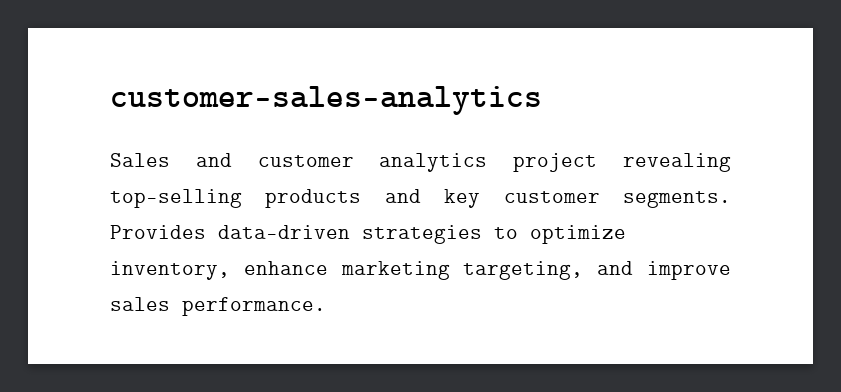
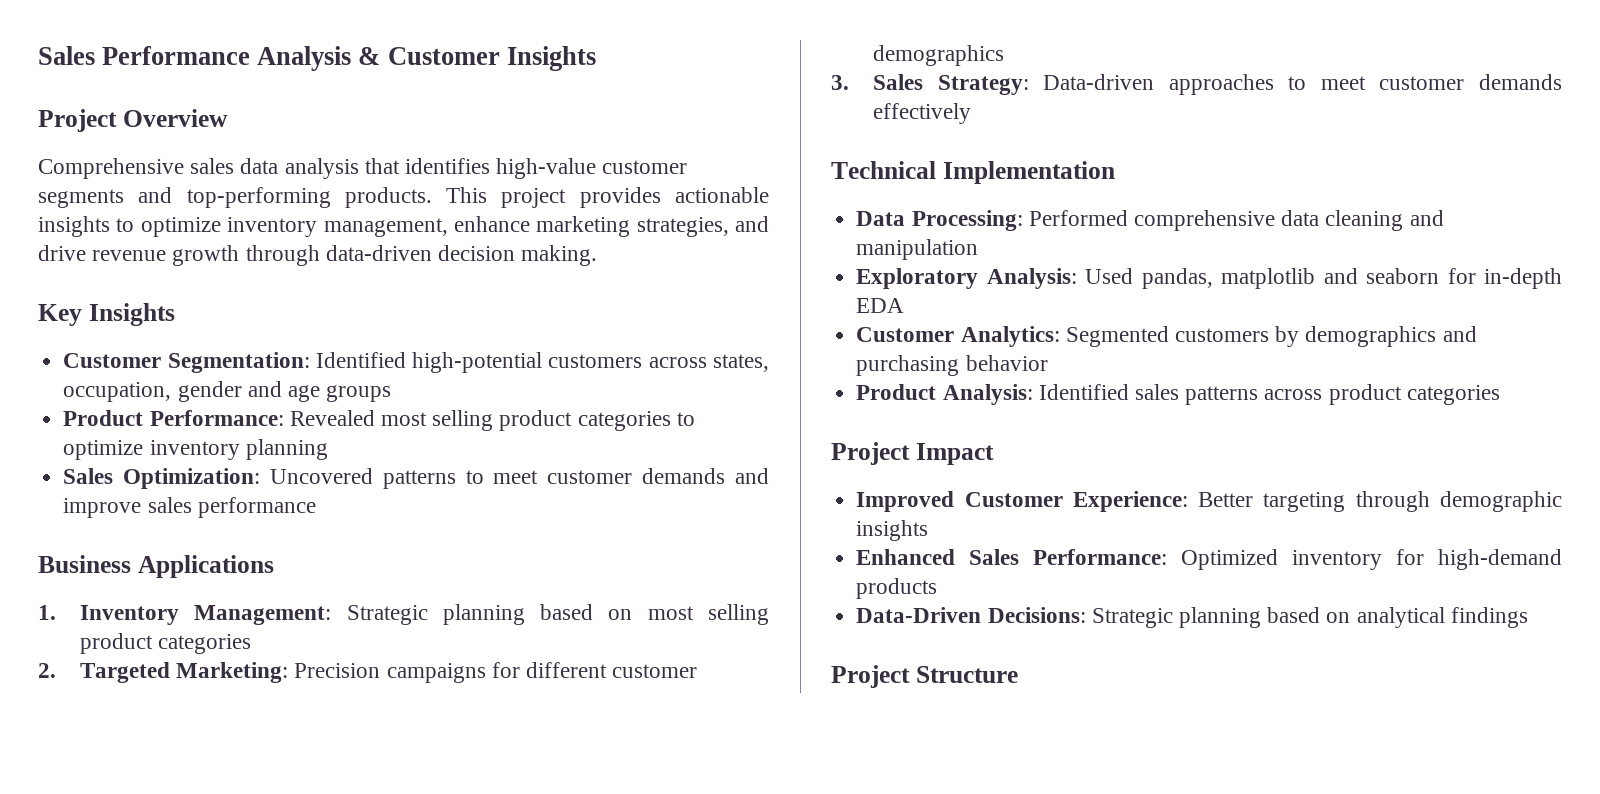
- customer-sales-analytics
- Sales and customer analytics project revealing top-selling products and key customer segments. Provides data-driven strategies to optimize inventory, enhance marketing targeting, and improve sales performance.
+ Sales Performance Analysis & Customer Insights
+ Project Overview
+ Comprehensive sales data analysis that identifies high-value customer segments and top-performing products. This project provides actionable insights to optimize inventory management, enhance marketing strategies, and drive revenue growth through data-driven decision making.
+ Key Insights
+ Customer Segmentation: Identified high-potential customers across states, occupation, gender and age groups
+ Product Performance: Revealed most selling product categories to optimize inventory planning
+ Sales Optimization: Uncovered patterns to meet customer demands and improve sales performance
+ Business Applications
+ 1. Inventory Management: Strategic planning based on most selling product categories
+ 2. Targeted Marketing: Precision campaigns for different customer demographics
+ 3. Sales Strategy: Data-driven approaches to meet customer demands effectively
+ Technical Implementation
+ Data Processing: Performed comprehensive data cleaning and manipulation
+ Exploratory Analysis: Used pandas, matplotlib and seaborn for in-depth EDA
+ Customer Analytics: Segmented customers by demographics and purchasing behavior
+ Product Analysis: Identified sales patterns across product categories
+ Project Impact
+ Improved Customer Experience: Better targeting through demographic insights
+ Enhanced Sales Performance: Optimized inventory for high-demand products
+ Data-Driven Decisions: Strategic planning based on analytical findings
+ Project Structure

